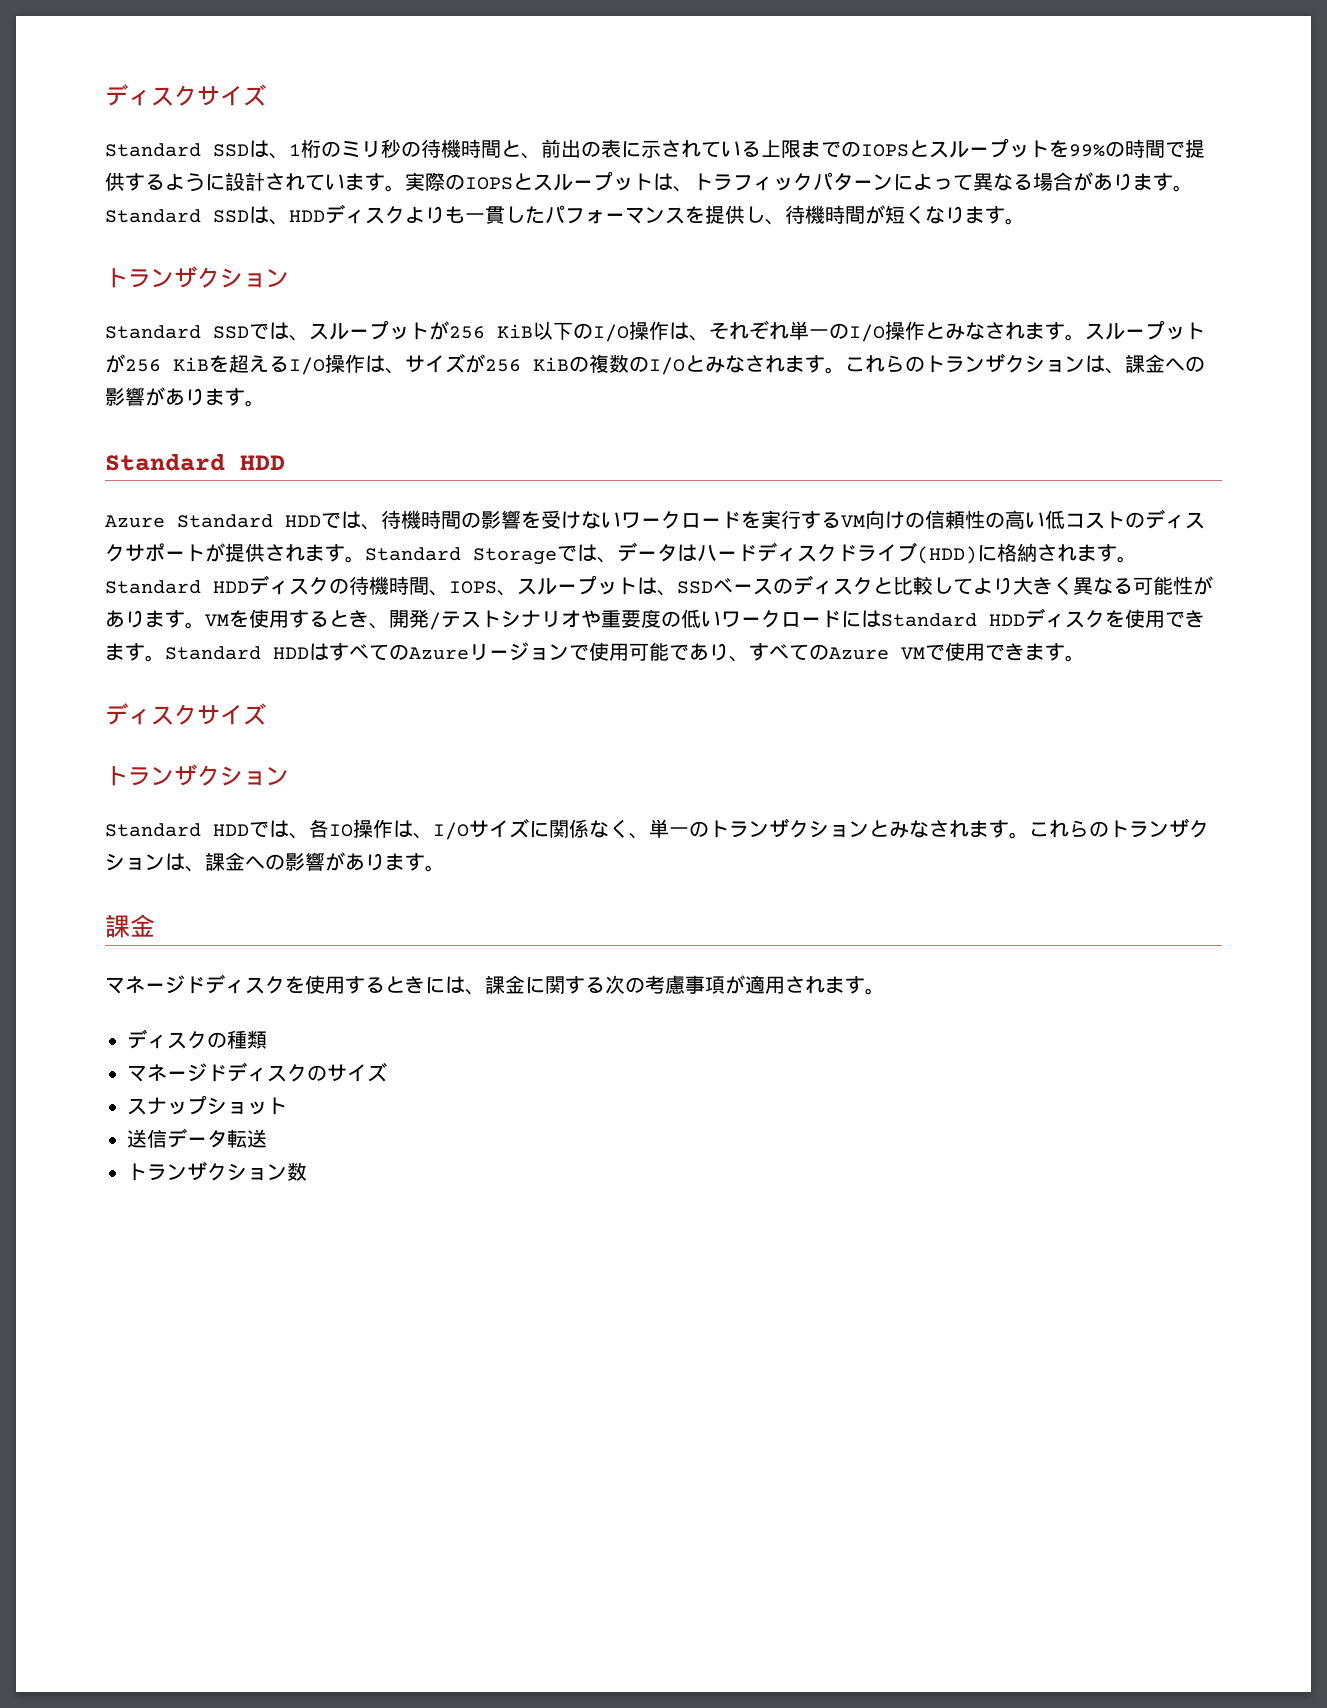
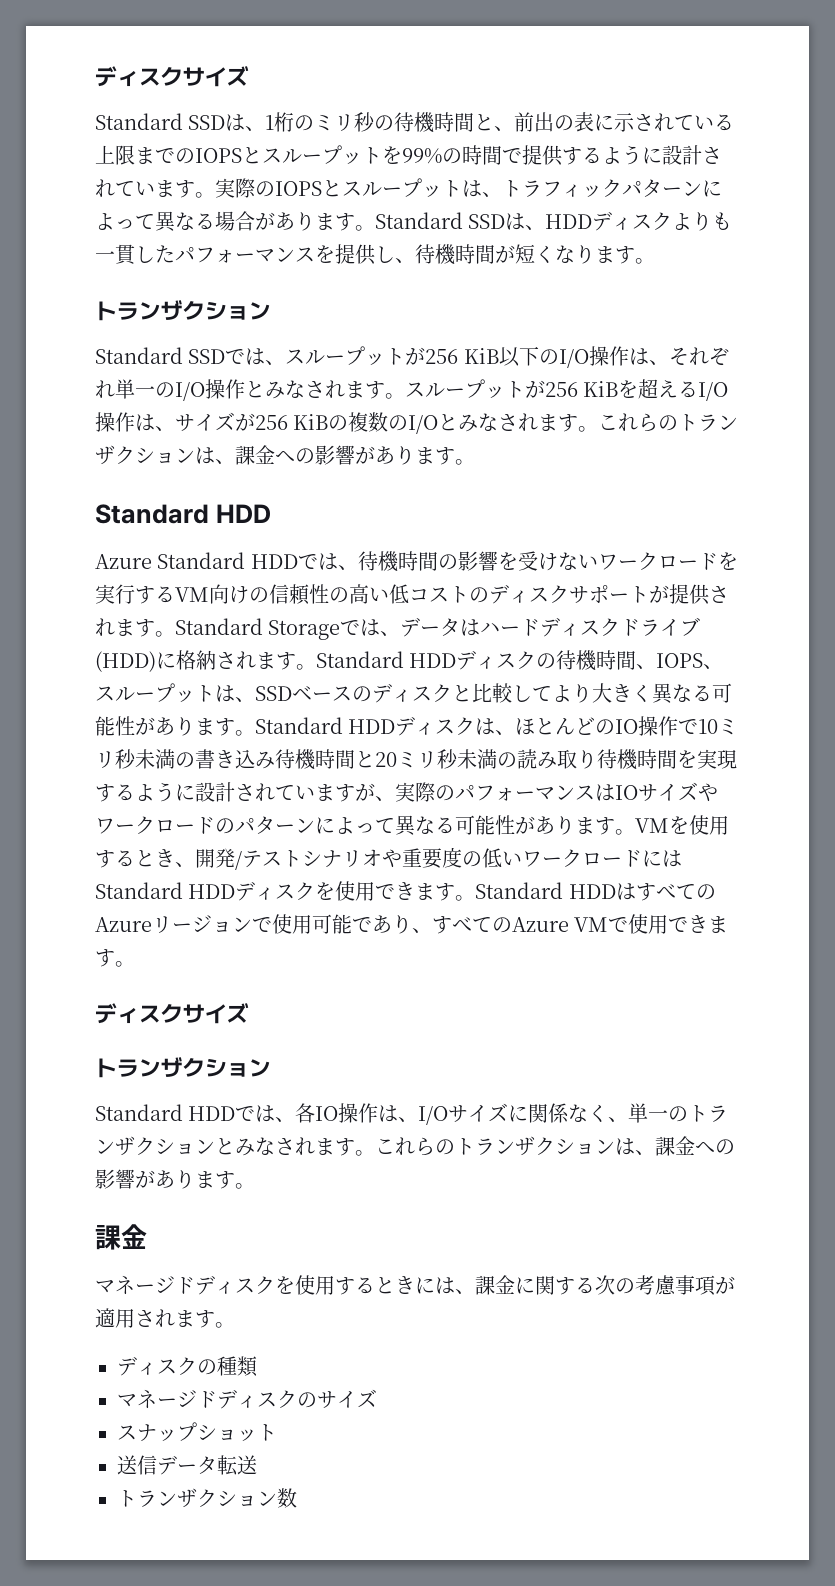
+ Standard HDDディスクは、ほとんどのIO操作で10ミリ秒未満の書き込み待機時間と20ミリ秒未満の読み取り待機時間を実現するように設計されていますが、実際のパフォーマンスはIOサイズやワークロードのパターンによって異なる可能性があります。

